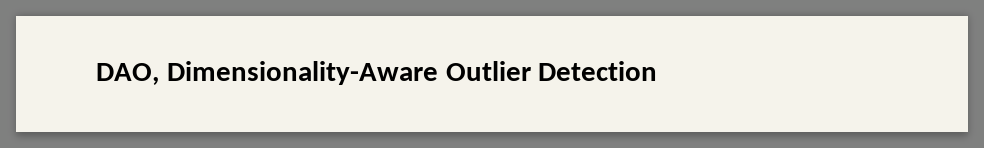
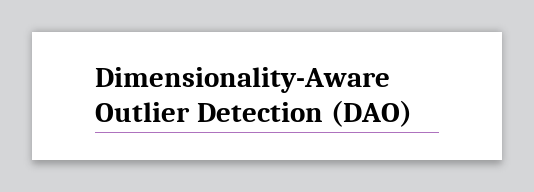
- DAO, Dimensionality-Aware Outlier Detection
+ Dimensionality-Aware Outlier Detection (DAO)

